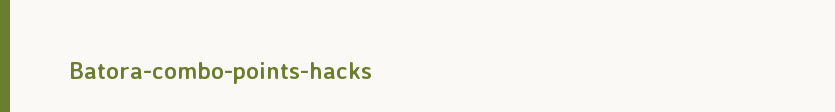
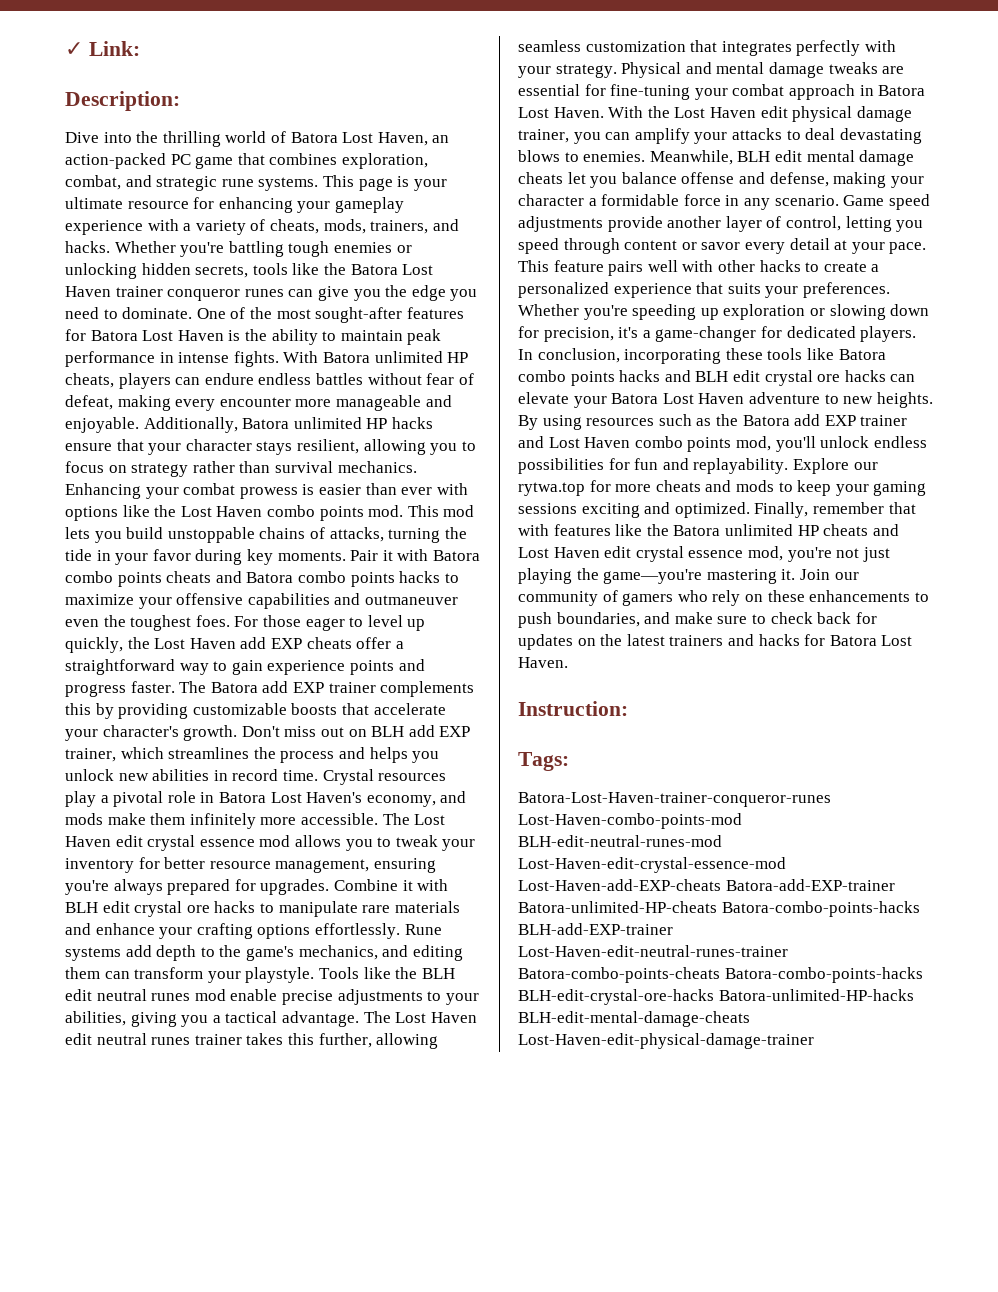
- Batora-combo-points-hacks
+ ✓ Link:
+ Description:
+ Dive into the thrilling world of Batora Lost Haven, an action-packed PC game that combines exploration, combat, and strategic rune systems. This page is your ultimate resource for enhancing your gameplay experience with a variety of cheats, mods, trainers, and hacks. Whether you're battling tough enemies or unlocking hidden secrets, tools like the Batora Lost Haven trainer conqueror runes can give you the edge you need to dominate. One of the most sought-after features for Batora Lost Haven is the ability to maintain peak performance in intense fights. With Batora unlimited HP cheats, players can endure endless battles without fear of defeat, making every encounter more manageable and enjoyable. Additionally, Batora unlimited HP hacks ensure that your character stays resilient, allowing you to focus on strategy rather than survival mechanics. Enhancing your combat prowess is easier than ever with options like the Lost Haven combo points mod. This mod lets you build unstoppable chains of attacks, turning the tide in your favor during key moments. Pair it with Batora combo points cheats and Batora combo points hacks to maximize your offensive capabilities and outmaneuver even the toughest foes. For those eager to level up quickly, the Lost Haven add EXP cheats offer a straightforward way to gain experience points and progress faster. The Batora add EXP trainer complements this by providing customizable boosts that accelerate your character's growth. Don't miss out on BLH add EXP trainer, which streamlines the process and helps you unlock new abilities in record time. Crystal resources play a pivotal role in Batora Lost Haven's economy, and mods make them infinitely more accessible. The Lost Haven edit crystal essence mod allows you to tweak your inventory for better resource management, ensuring you're always prepared for upgrades. Combine it with BLH edit crystal ore hacks to manipulate rare materials and enhance your crafting options effortlessly. Rune systems add depth to the game's mechanics, and editing them can transform your playstyle. Tools like the BLH edit neutral runes mod enable precise adjustments to your abilities, giving you a tactical advantage. The Lost Haven edit neutral runes trainer takes this further, allowing seamless customization that integrates perfectly with your strategy. Physical and mental damage tweaks are essential for fine-tuning your combat approach in Batora Lost Haven. With the Lost Haven edit physical damage trainer, you can amplify your attacks to deal devastating blows to enemies. Meanwhile, BLH edit mental damage cheats let you balance offense and defense, making your character a formidable force in any scenario. Game speed adjustments provide another layer of control, letting you speed through content or savor every detail at your pace. This feature pairs well with other hacks to create a personalized experience that suits your preferences. Whether you're speeding up exploration or slowing down for precision, it's a game-changer for dedicated players. In conclusion, incorporating these tools like Batora combo points hacks and BLH edit crystal ore hacks can elevate your Batora Lost Haven adventure to new heights. By using resources such as the Batora add EXP trainer and Lost Haven combo points mod, you'll unlock endless possibilities for fun and replayability. Explore our rytwa.top for more cheats and mods to keep your gaming sessions exciting and optimized. Finally, remember that with features like the Batora unlimited HP cheats and Lost Haven edit crystal essence mod, you're not just playing the game—you're mastering it. Join our community of gamers who rely on these enhancements to push boundaries, and make sure to check back for updates on the latest trainers and hacks for Batora Lost Haven.
+ Instruction:
+ Tags:
+ Batora-Lost-Haven-trainer-conqueror-runes Lost-Haven-combo-points-mod BLH-edit-neutral-runes-mod Lost-Haven-edit-crystal-essence-mod Lost-Haven-add-EXP-cheats Batora-add-EXP-trainer Batora-unlimited-HP-cheats Batora-combo-points-hacks BLH-add-EXP-trainer Lost-Haven-edit-neutral-runes-trainer Batora-combo-points-cheats Batora-combo-points-hacks BLH-edit-crystal-ore-hacks Batora-unlimited-HP-hacks BLH-edit-mental-damage-cheats Lost-Haven-edit-physical-damage-trainer

